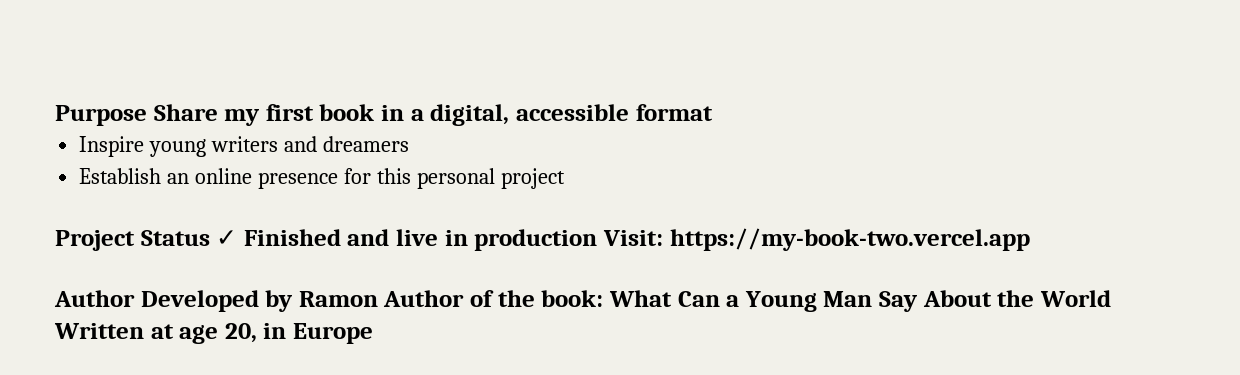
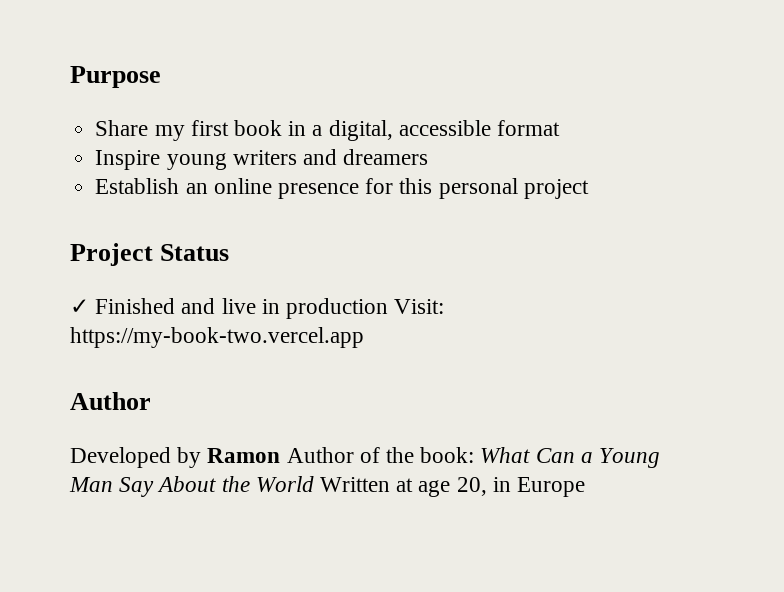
- Purpose Share my first book in a digital, accessible format
+ Purpose
+ Share my first book in a digital, accessible format
- Project Status ✓ Finished and live in production Visit: https://my-book-two.vercel.app
- Author Developed by Ramon Author of the book: What Can a Young Man Say About the World Written at age 20, in Europe
+ Project Status
+ ✓ Finished and live in production Visit: https://my-book-two.vercel.app
+ Author
+ Developed by Ramon Author of the book: What Can a Young Man Say About the World Written at age 20, in Europe

